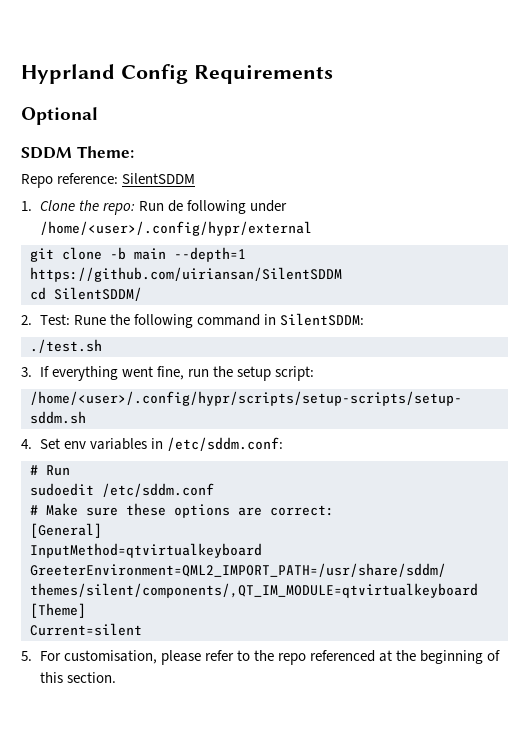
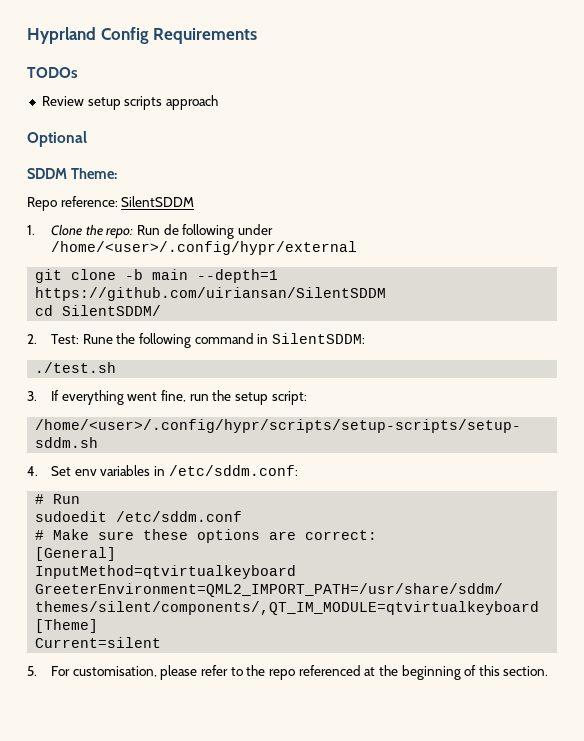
+ TODOs
+ Review setup scripts approach

